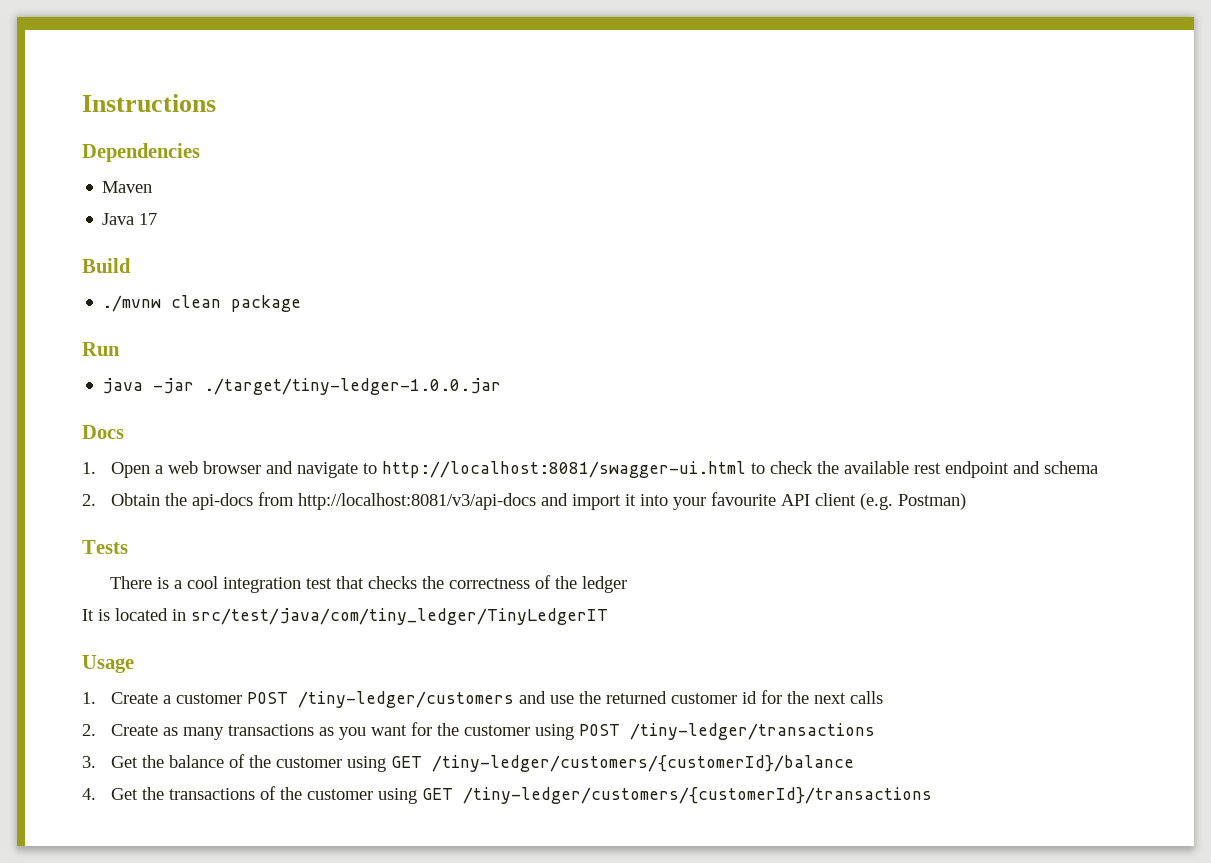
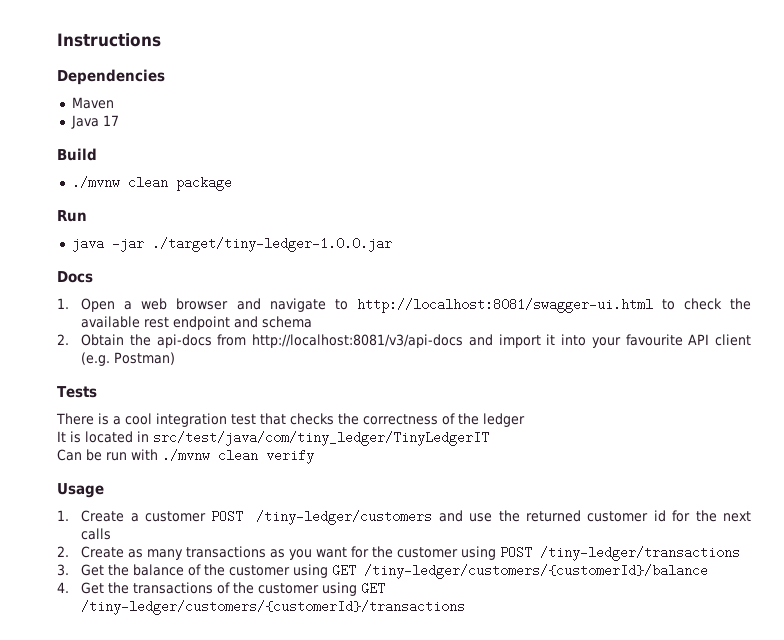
+ Can be run with ./mvnw clean verify

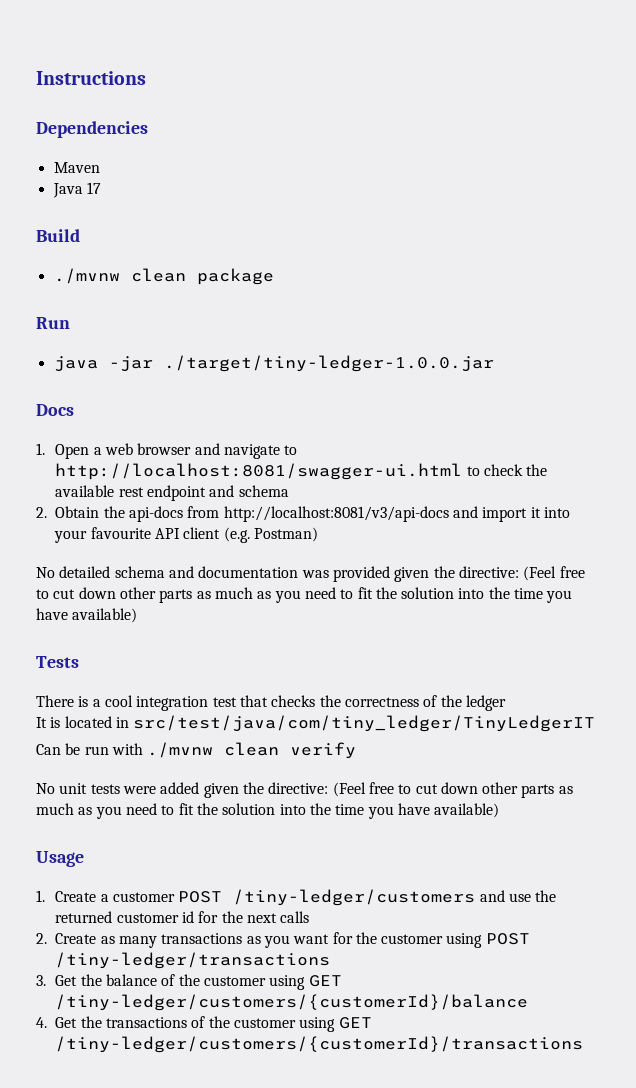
+ No detailed schema and documentation was provided given the directive: (Feel free to cut down other parts as much as you need to fit the solution into the time you have available)
+ No unit tests were added given the directive: (Feel free to cut down other parts as much as you need to fit the solution into the time you have available)

